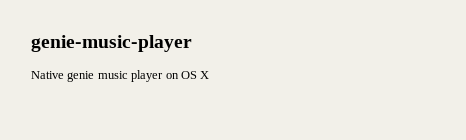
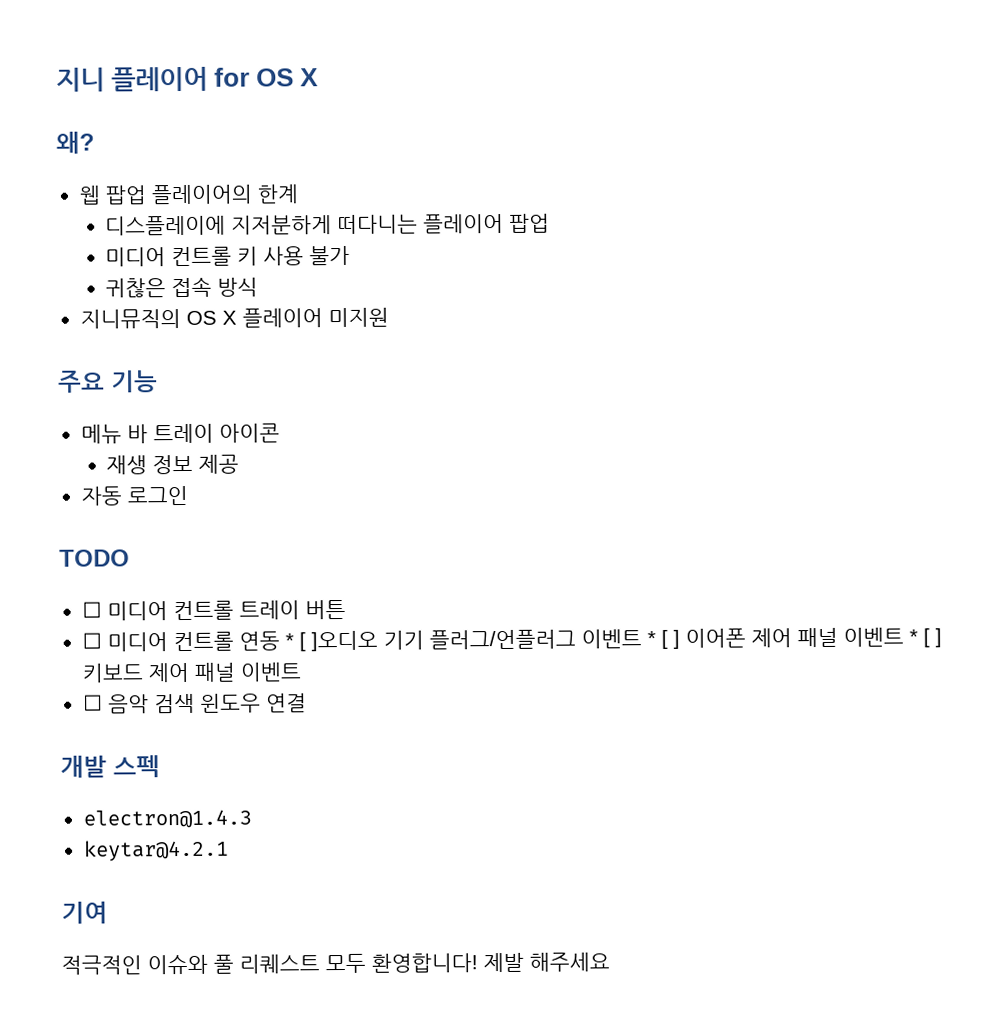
- genie-music-player
- Native genie music player on OS X
+ 지니 플레이어 for OS X
+ 왜?
+ 웹 팝업 플레이어의 한계
+ 디스플레이에 지저분하게 떠다니는 플레이어 팝업
+ 미디어 컨트롤 키 사용 불가
+ 귀찮은 접속 방식
+ 지니뮤직의 OS X 플레이어 미지원
+ 주요 기능
+ 메뉴 바 트레이 아이콘
+ 재생 정보 제공
+ 자동 로그인
+ TODO
+ ☐ 미디어 컨트롤 트레이 버튼
+ ☐ 미디어 컨트롤 연동 * [ ]오디오 기기 플러그/언플러그 이벤트 * [ ] 이어폰 제어 패널 이벤트 * [ ] 키보드 제어 패널 이벤트
+ ☐ 음악 검색 윈도우 연결
+ 개발 스펙
+ electron@1.4.3
+ keytar@4.2.1
+ 기여
+ 적극적인 이슈와 풀 리퀘스트 모두 환영합니다! 제발 해주세요

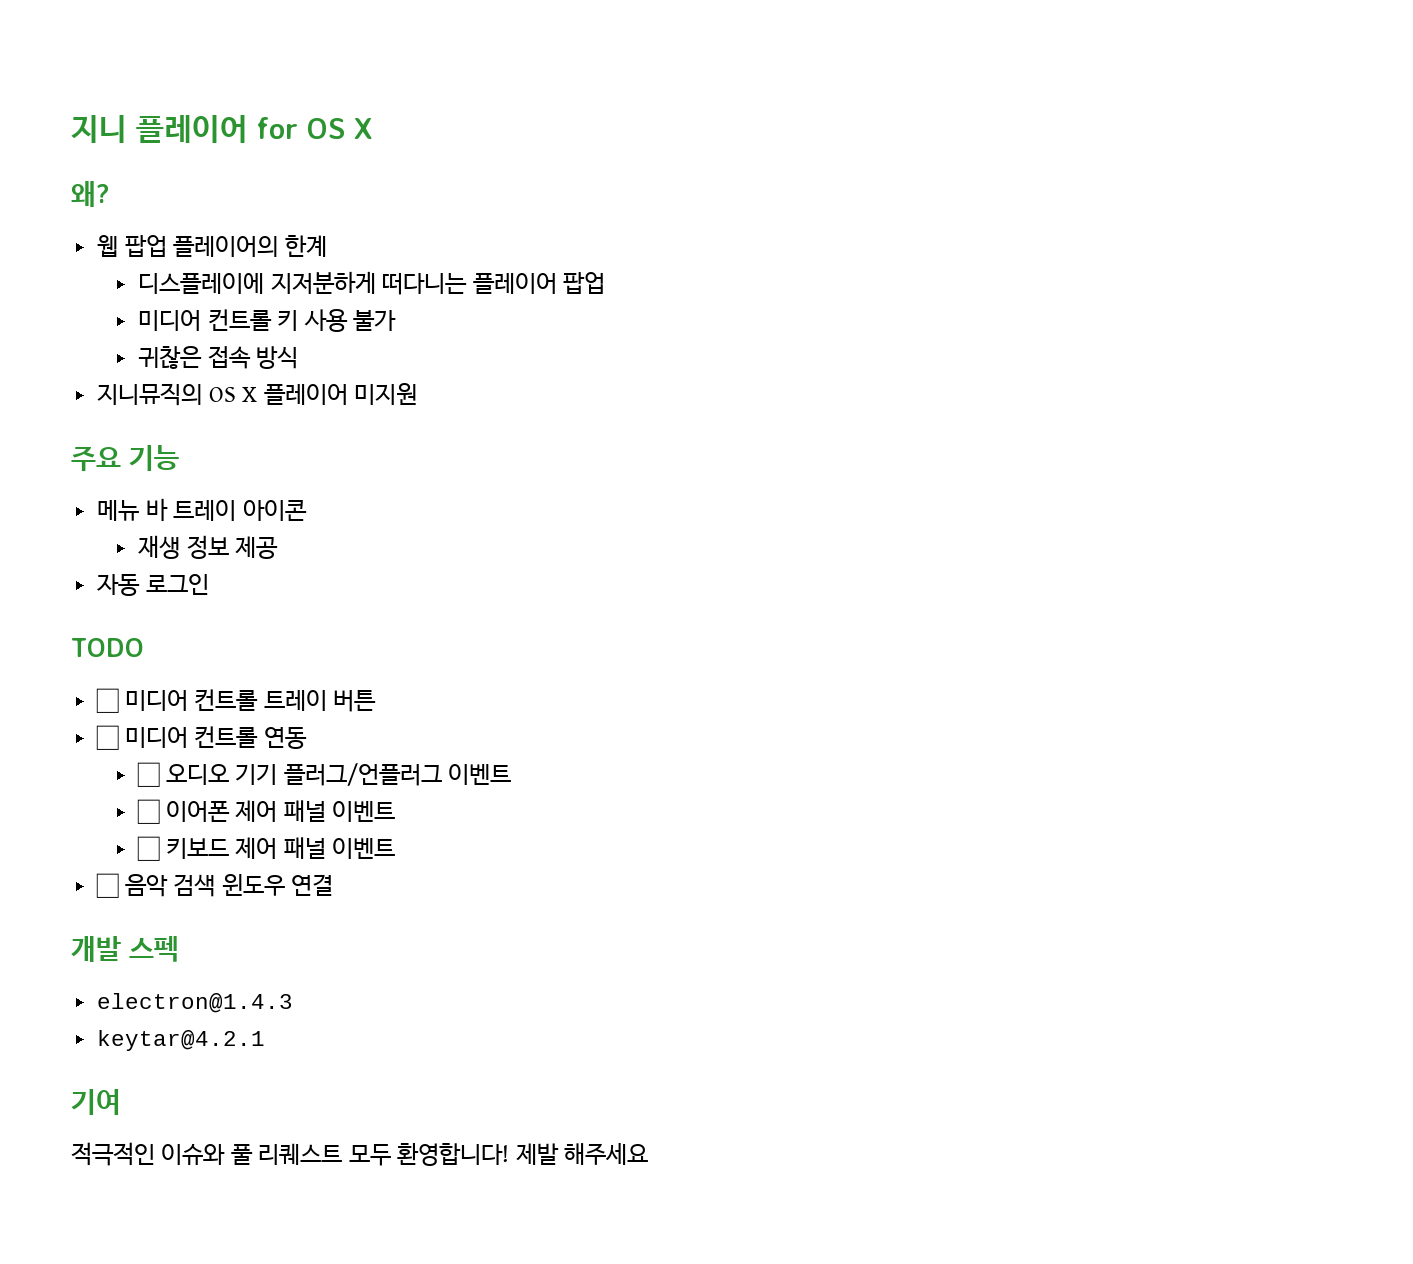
- ☐ 미디어 컨트롤 연동 * [ ]오디오 기기 플러그/언플러그 이벤트 * [ ] 이어폰 제어 패널 이벤트 * [ ] 키보드 제어 패널 이벤트
+ ☐ 미디어 컨트롤 연동
+ ☐ 오디오 기기 플러그/언플러그 이벤트
+ ☐ 이어폰 제어 패널 이벤트
+ ☐ 키보드 제어 패널 이벤트

